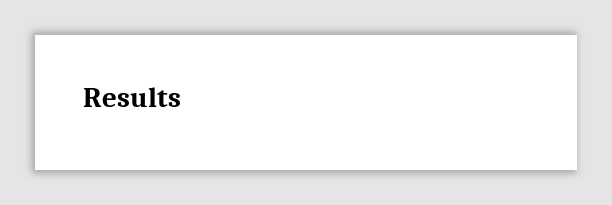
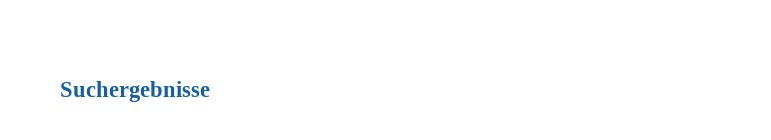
- Results
+ Suchergebnisse

